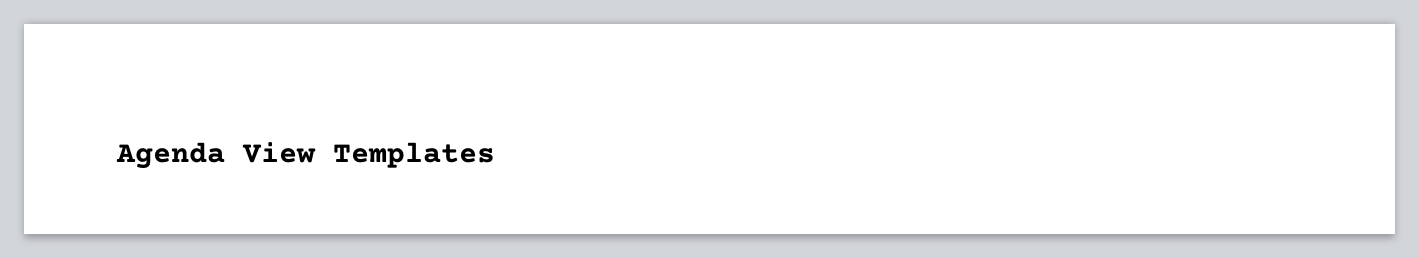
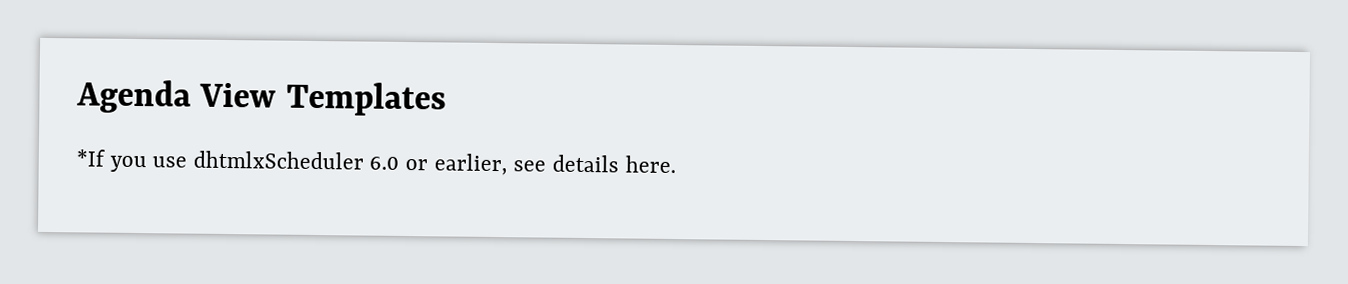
+ *If you use dhtmlxScheduler 6.0 or earlier, see details here.

